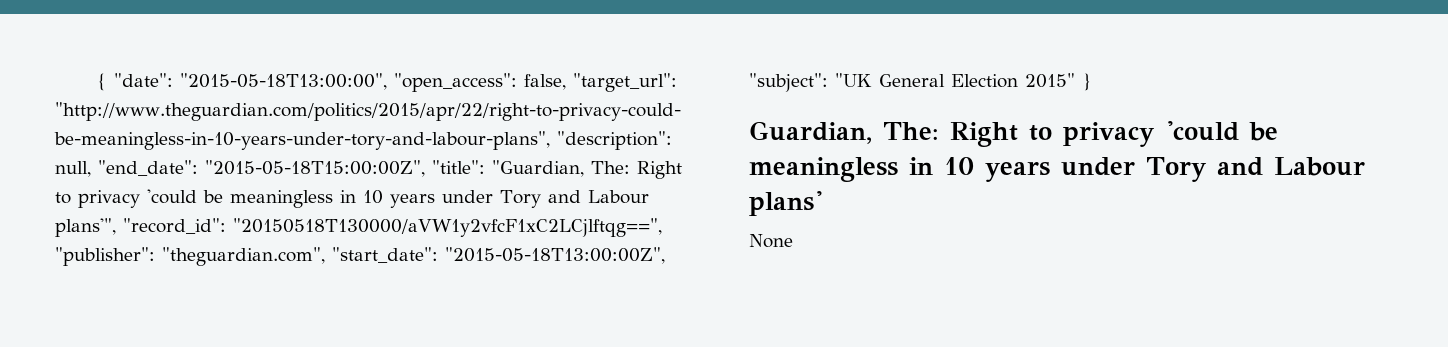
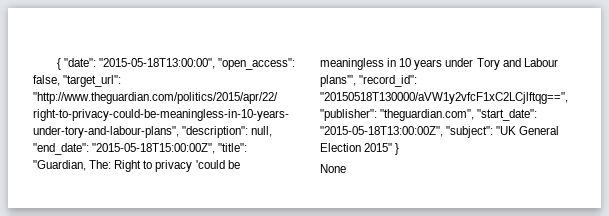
- Guardian, The: Right to privacy 'could be meaningless in 10 years under Tory and Labour plans'

